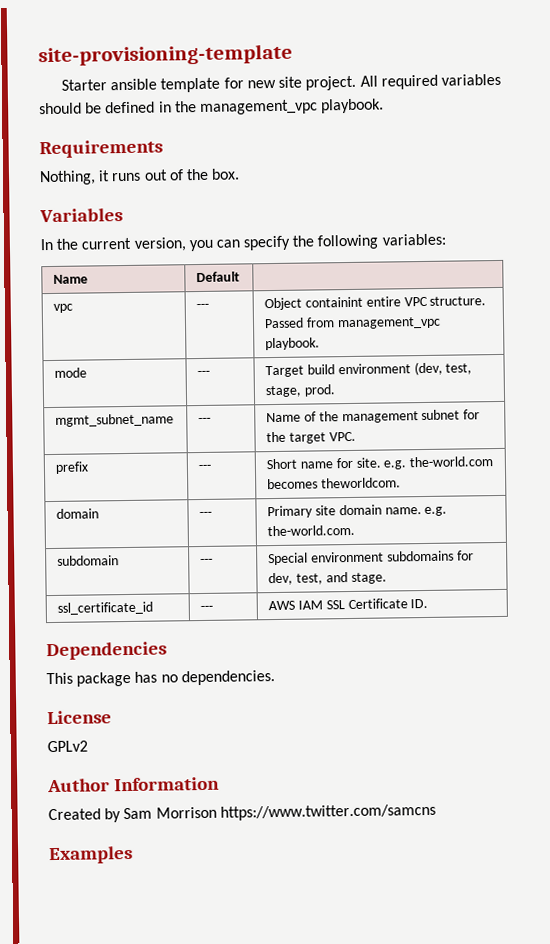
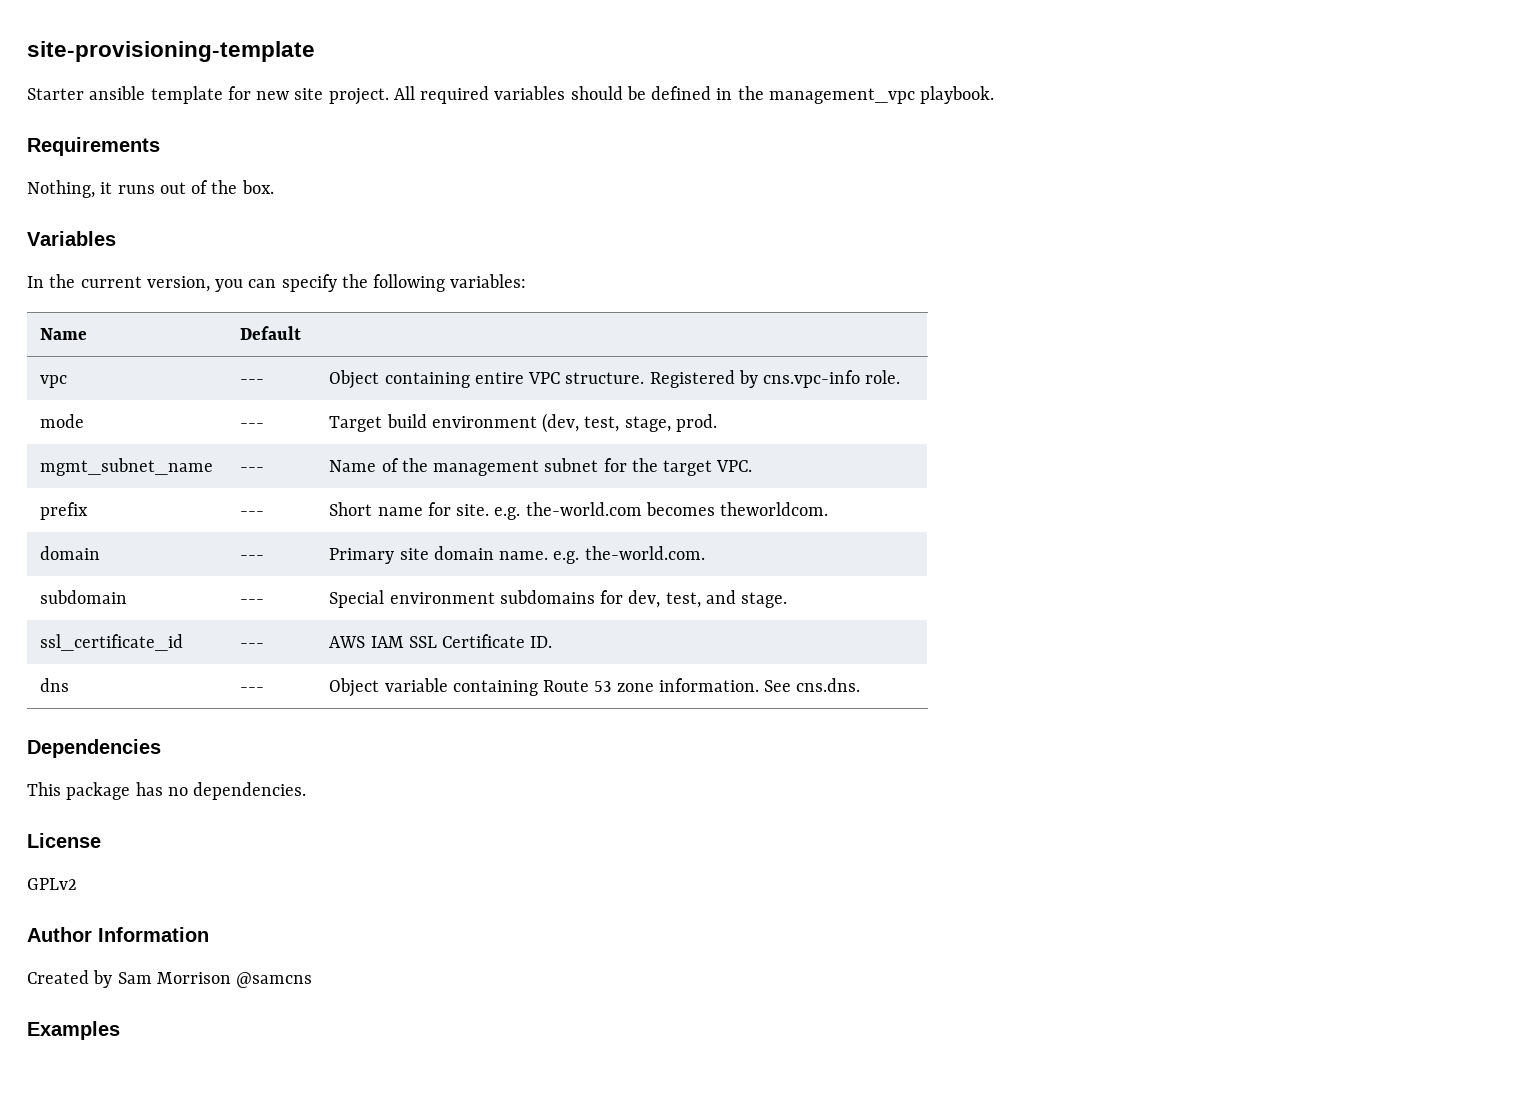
- vpc | --- | Object containint entire VPC structure. Passed from management_vpc playbook.
+ vpc | --- | Object containing entire VPC structure. Registered by cns.vpc-info role.
+ dns | --- | Object variable containing Route 53 zone information. See cns.dns.
- Created by Sam Morrison https://www.twitter.com/samcns
+ Created by Sam Morrison @samcns

